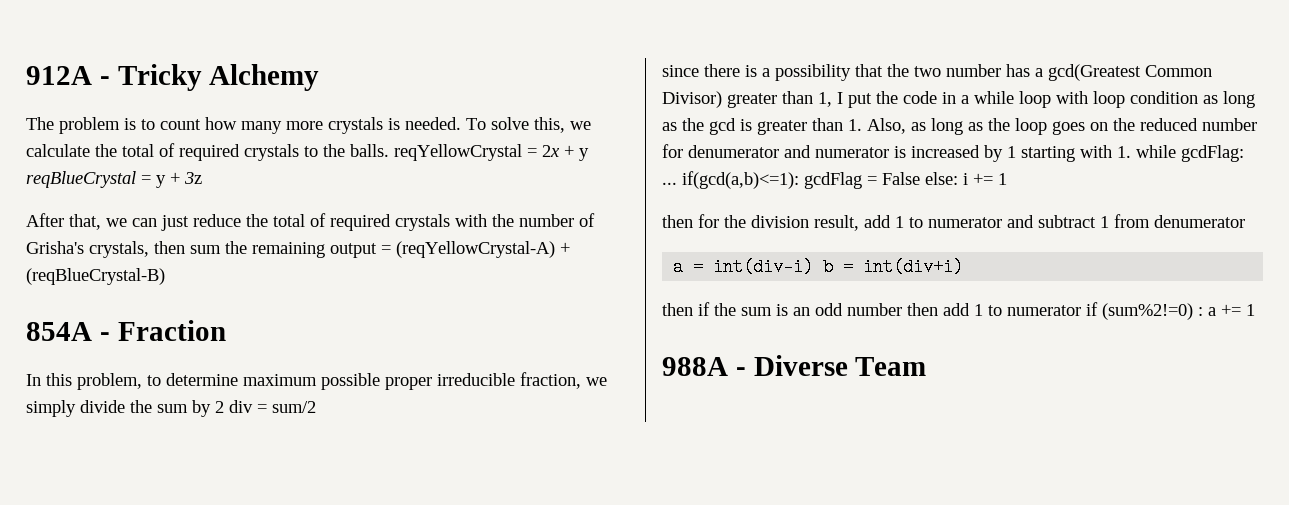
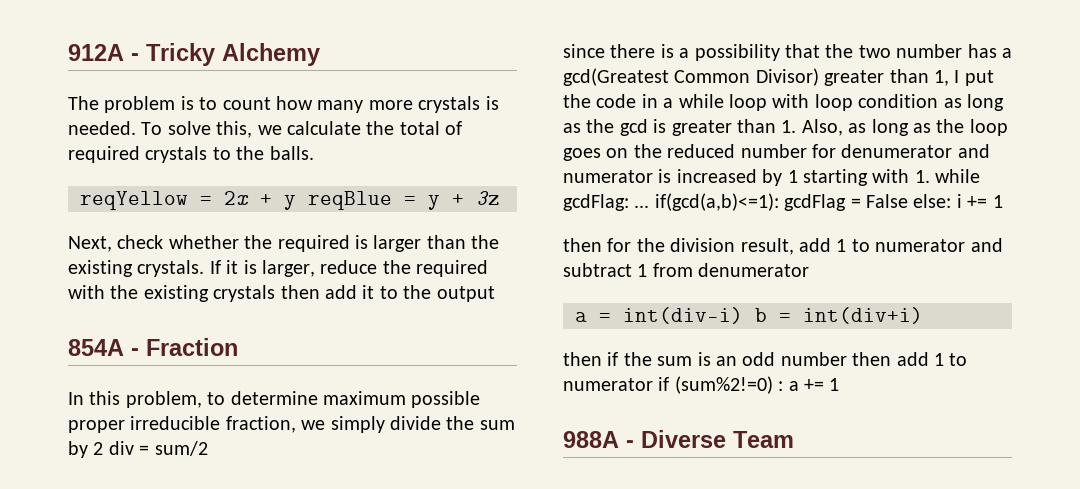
- To solve this, we calculate the total of required crystals to the balls. reqYellowCrystal = 2x + y reqBlueCrystal = y + 3z
+ To solve this, we calculate the total of required crystals to the balls.
+ reqYellow = 2x + y reqBlue = y + 3z
- After that, we can just reduce the total of required crystals with the number of Grisha's crystals, then sum the remaining output = (reqYellowCrystal-A) + (reqBlueCrystal-B)
+ Next, check whether the required is larger than the existing crystals. If it is larger, reduce the required with the existing crystals then add it to the output

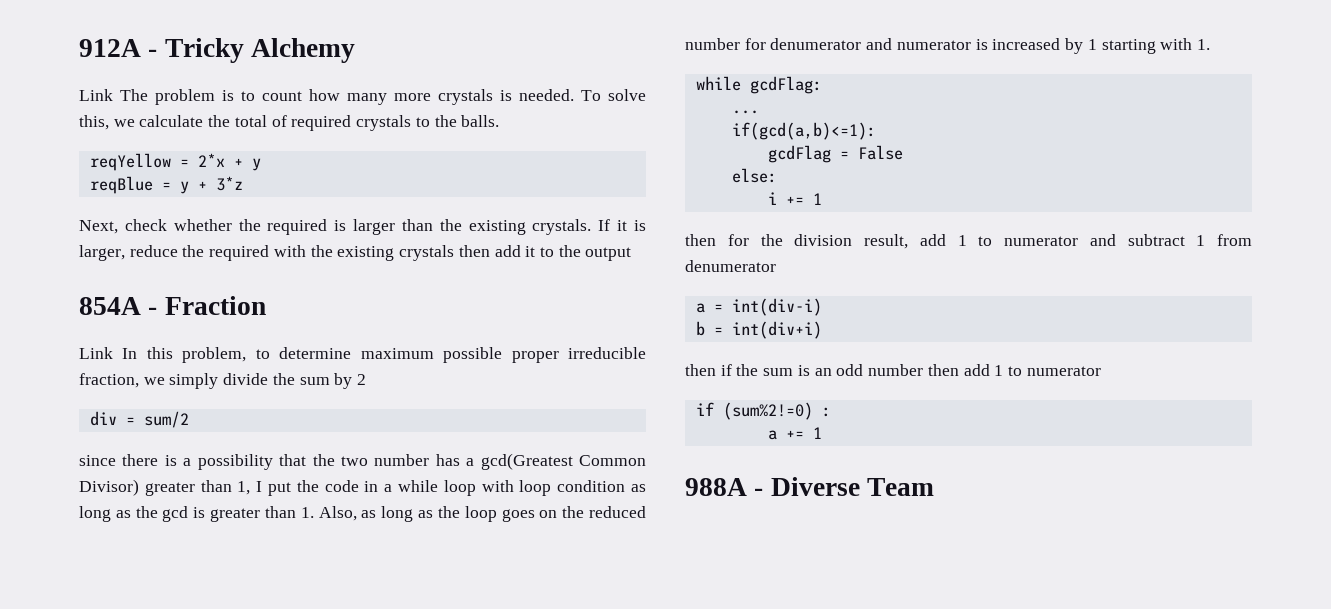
- The problem is to count how many more crystals is needed.
+ Link The problem is to count how many more crystals is needed.
- reqYellow = 2x + y reqBlue = y + 3z
+ reqYellow = 2*x + y
+ reqBlue = y + 3*z
- In this problem, to determine maximum possible proper irreducible fraction, we simply divide the sum by 2 div = sum/2
+ Link In this problem, to determine maximum possible proper irreducible fraction, we simply divide the sum by 2
+ div = sum/2
- since there is a possibility that the two number has a gcd(Greatest Common Divisor) greater than 1, I put the code in a while loop with loop condition as long as the gcd is greater than 1. Also, as long as the loop goes on the reduced number for denumerator and numerator is increased by 1 starting with 1. while gcdFlag: ... if(gcd(a,b)<=1): gcdFlag = False else: i += 1
+ since there is a possibility that the two number has a gcd(Greatest Common Divisor) greater than 1, I put the code in a while loop with loop condition as long as the gcd is greater than 1. Also, as long as the loop goes on the reduced number for denumerator and numerator is increased by 1 starting with 1.
+ while gcdFlag:
+ ...
+ if(gcd(a,b)<=1):
+ gcdFlag = False
+ else:
+ i += 1
- a = int(div-i) b = int(div+i)
+ a = int(div-i)
+ b = int(div+i)
- then if the sum is an odd number then add 1 to numerator if (sum%2!=0) : a += 1
+ then if the sum is an odd number then add 1 to numerator
+ if (sum%2!=0) :
+ a += 1

